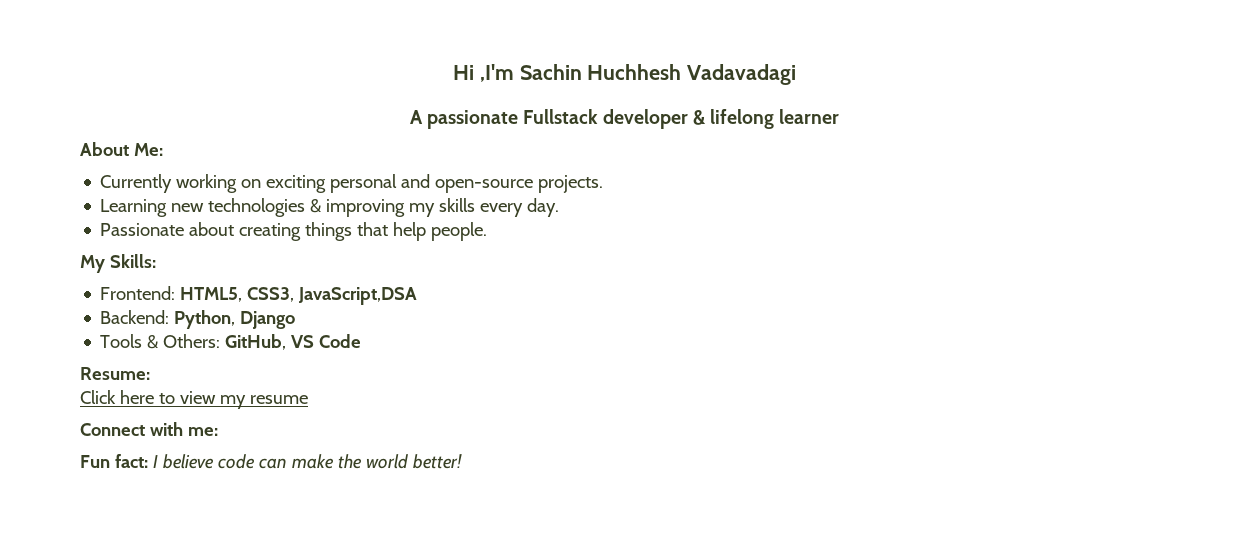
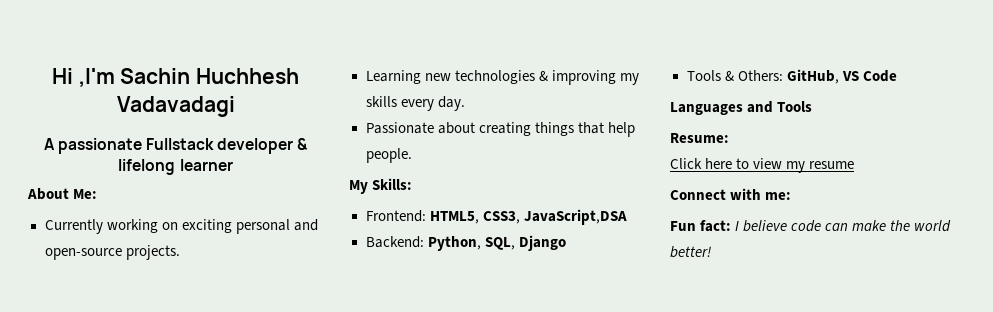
- Backend: Python, Django
+ Backend: Python, SQL, Django
+ Languages and Tools

